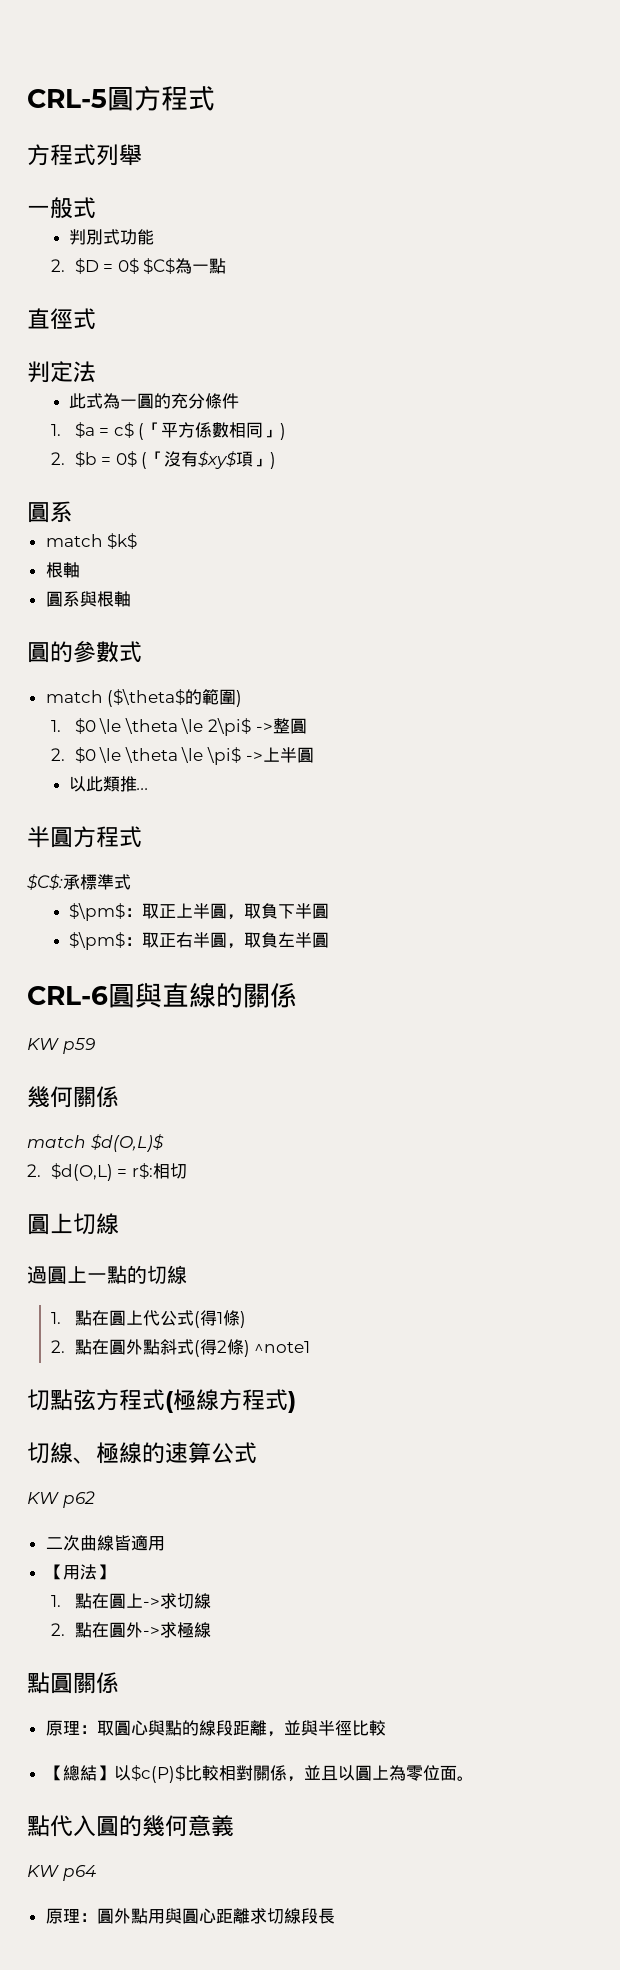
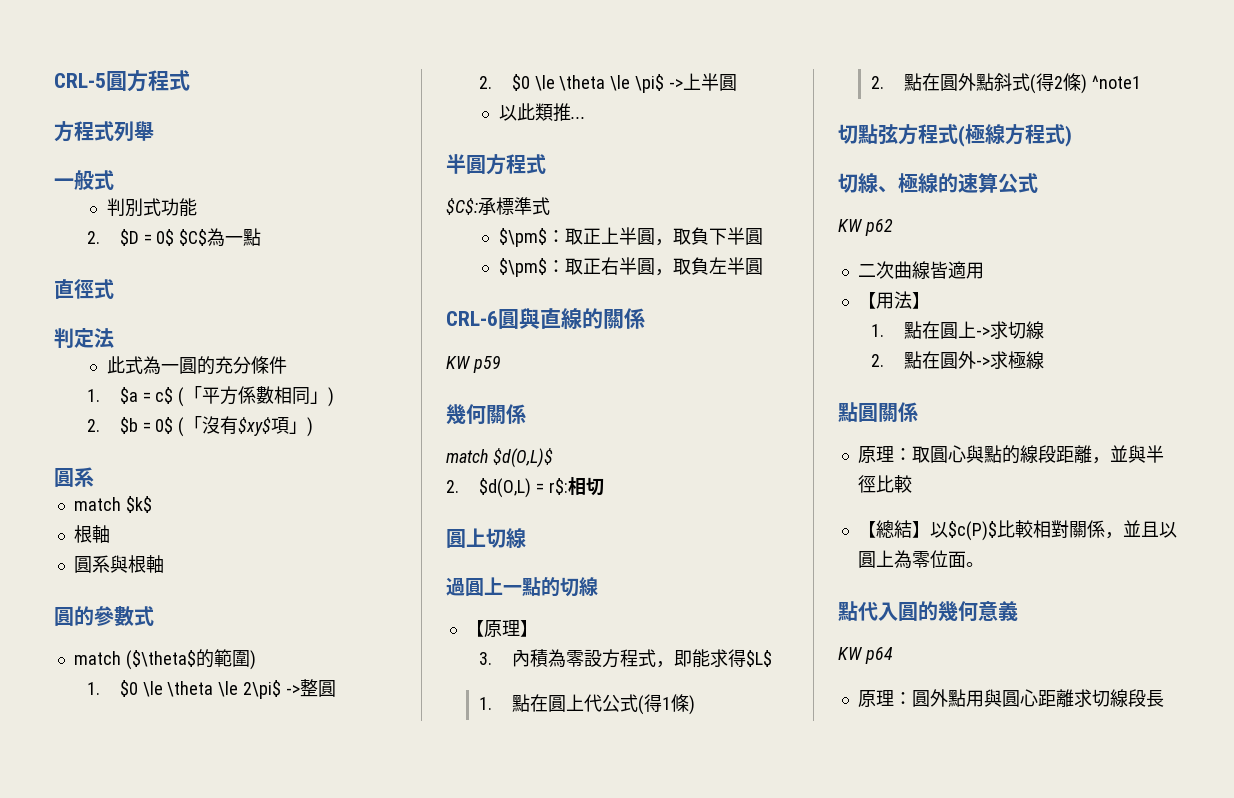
+ 【原理】
+ 3.內積為零設方程式，即能求得$L$

